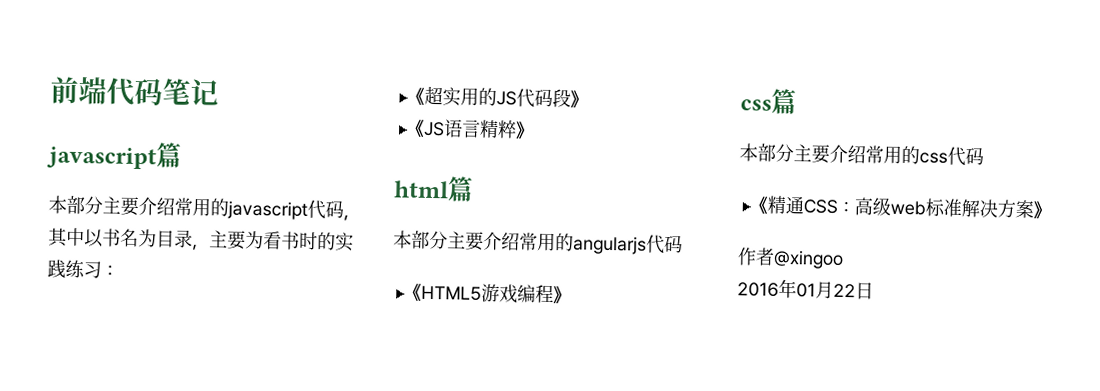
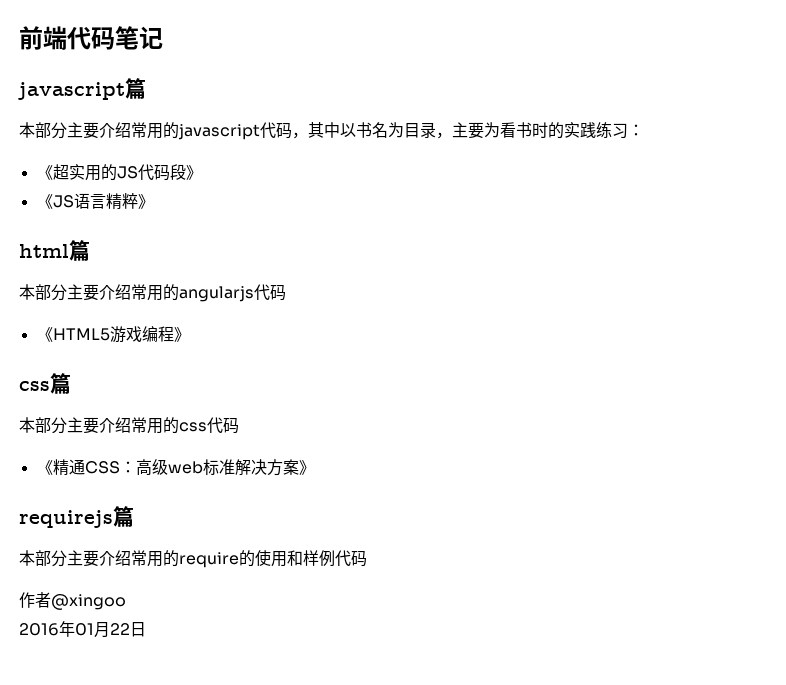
+ requirejs篇
+ 本部分主要介绍常用的require的使用和样例代码

